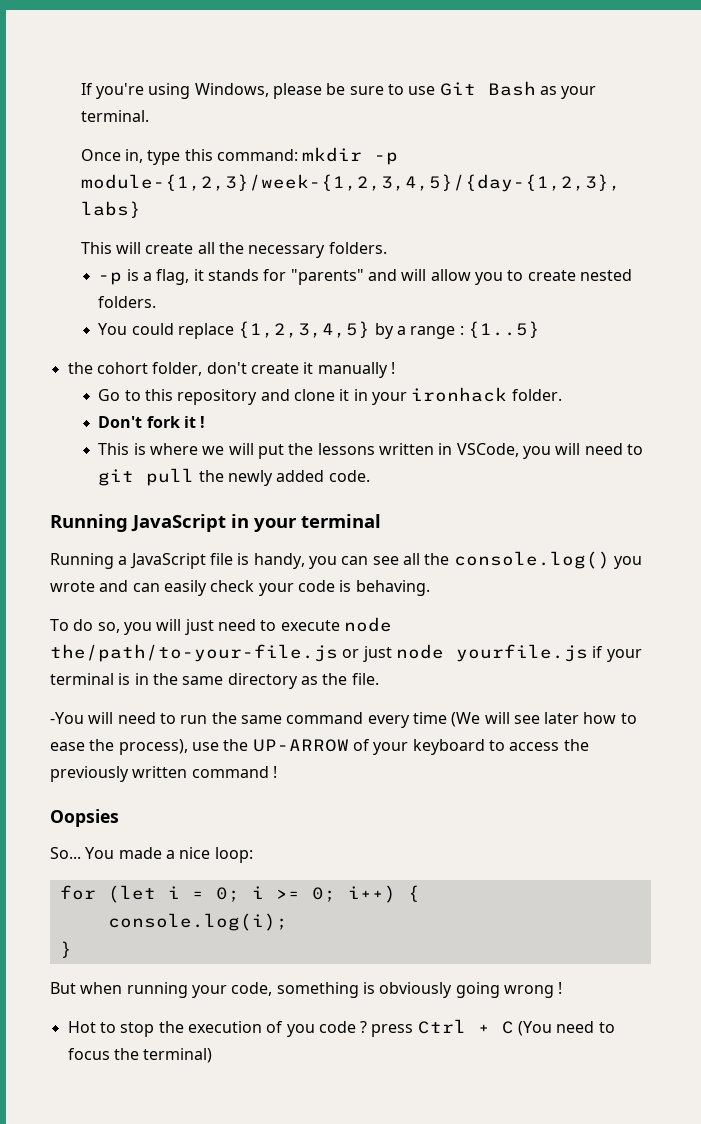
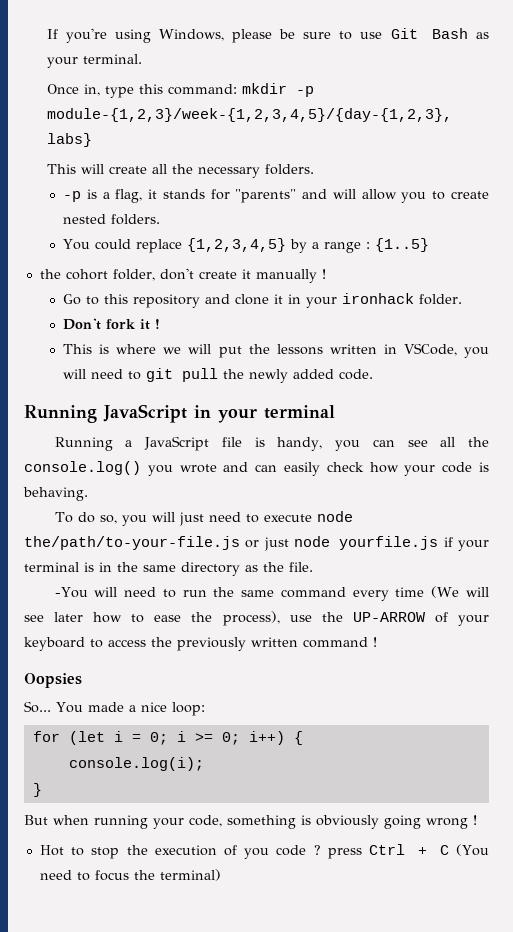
- Running a JavaScript file is handy, you can see all the console.log() you wrote and can easily check your code is behaving.
+ Running a JavaScript file is handy, you can see all the console.log() you wrote and can easily check how your code is behaving.

